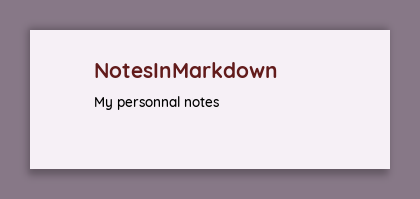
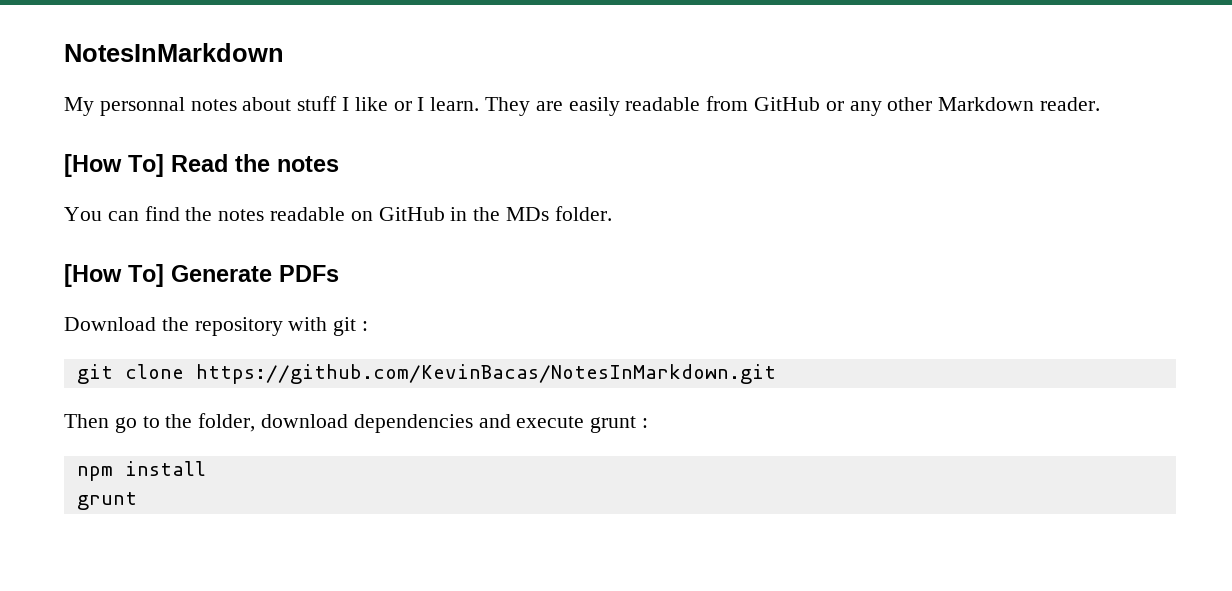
- My personnal notes
+ My personnal notes about stuff I like or I learn. They are easily readable from GitHub or any other Markdown reader.
+ [How To] Read the notes
+ You can find the notes readable on GitHub in the MDs folder.
+ [How To] Generate PDFs
+ Download the repository with git :
+ git clone https://github.com/KevinBacas/NotesInMarkdown.git
+ Then go to the folder, download dependencies and execute grunt :
+ npm install
+ grunt

